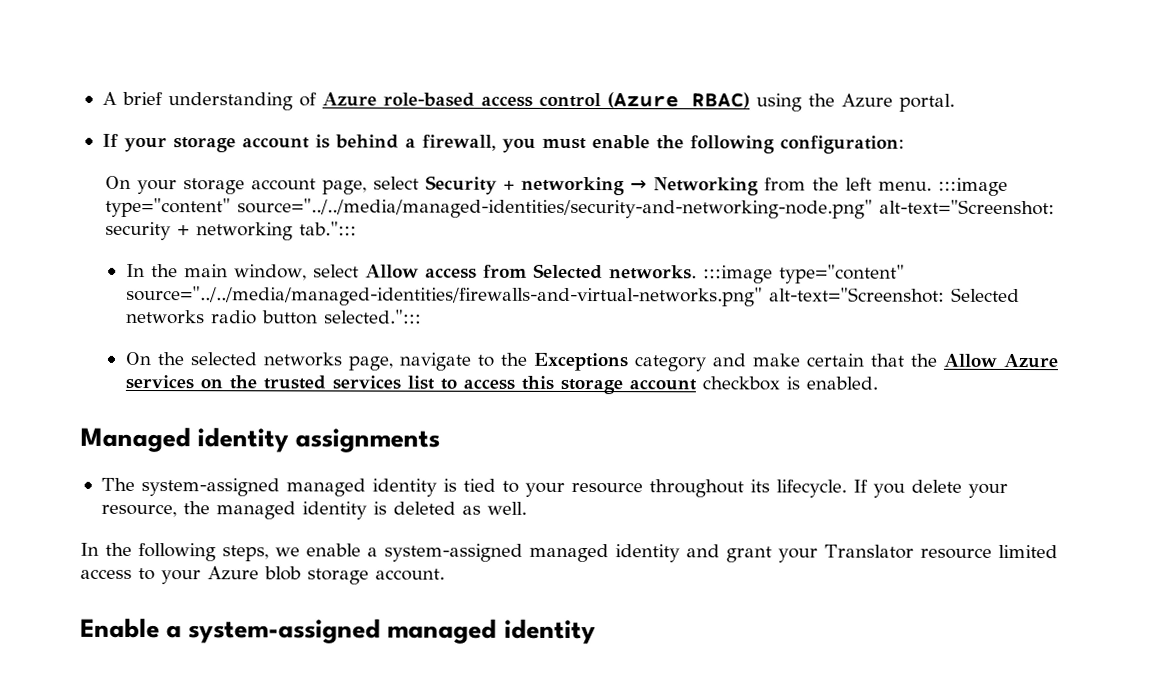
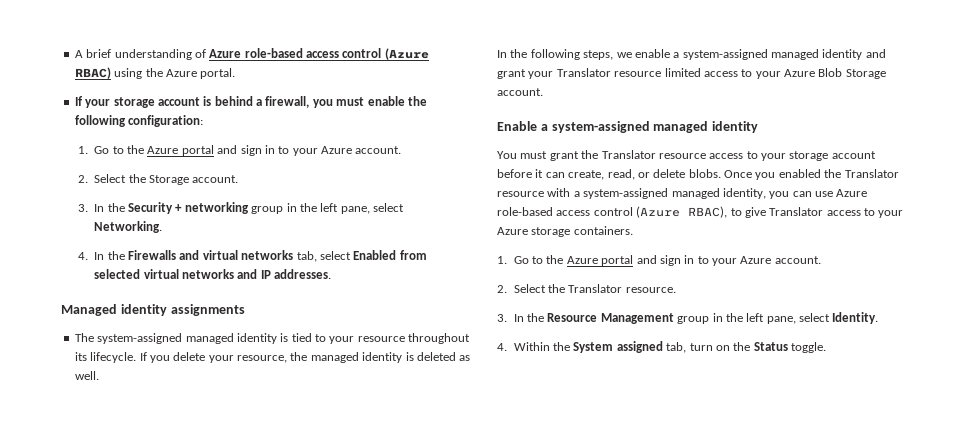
  If your storage account is behind a firewall, you must enable the following configuration:
- On your storage account page, select Security + networking → Networking from the left menu. :::image type="content" source="../../media/managed-identities/security-and-networking-node.png" alt-text="Screenshot: security + networking tab.":::
- In the main window, select Allow access from Selected networks. :::image type="content" source="../../media/managed-identities/firewalls-and-virtual-networks.png" alt-text="Screenshot: Selected networks radio button selected.":::
- On the selected networks page, navigate to the Exceptions category and make certain that the Allow Azure services on the trusted services list to access this storage account checkbox is enabled.
+ 1. Go to the Azure portal and sign in to your Azure account.
+ 2. Select the Storage account.
+ 3. In the Security + networking group in the left pane, select Networking.
+ 4. In the Firewalls and virtual networks tab, select Enabled from selected virtual networks and IP addresses.
- In the following steps, we enable a system-assigned managed identity and grant your Translator resource limited access to your Azure blob storage account.
+ In the following steps, we enable a system-assigned managed identity and grant your Translator resource limited access to your Azure Blob Storage account.
+ You must grant the Translator resource access to your storage account before it can create, read, or delete blobs. Once you enabled the Translator resource with a system-assigned managed identity, you can use Azure role-based access control (Azure RBAC), to give Translator access to your Azure storage containers.
+ 1. Go to the Azure portal and sign in to your Azure account.
+ 2. Select the Translator resource.
+ 3. In the Resource Management group in the left pane, select Identity.
+ 4. Within the System assigned tab, turn on the Status toggle.

